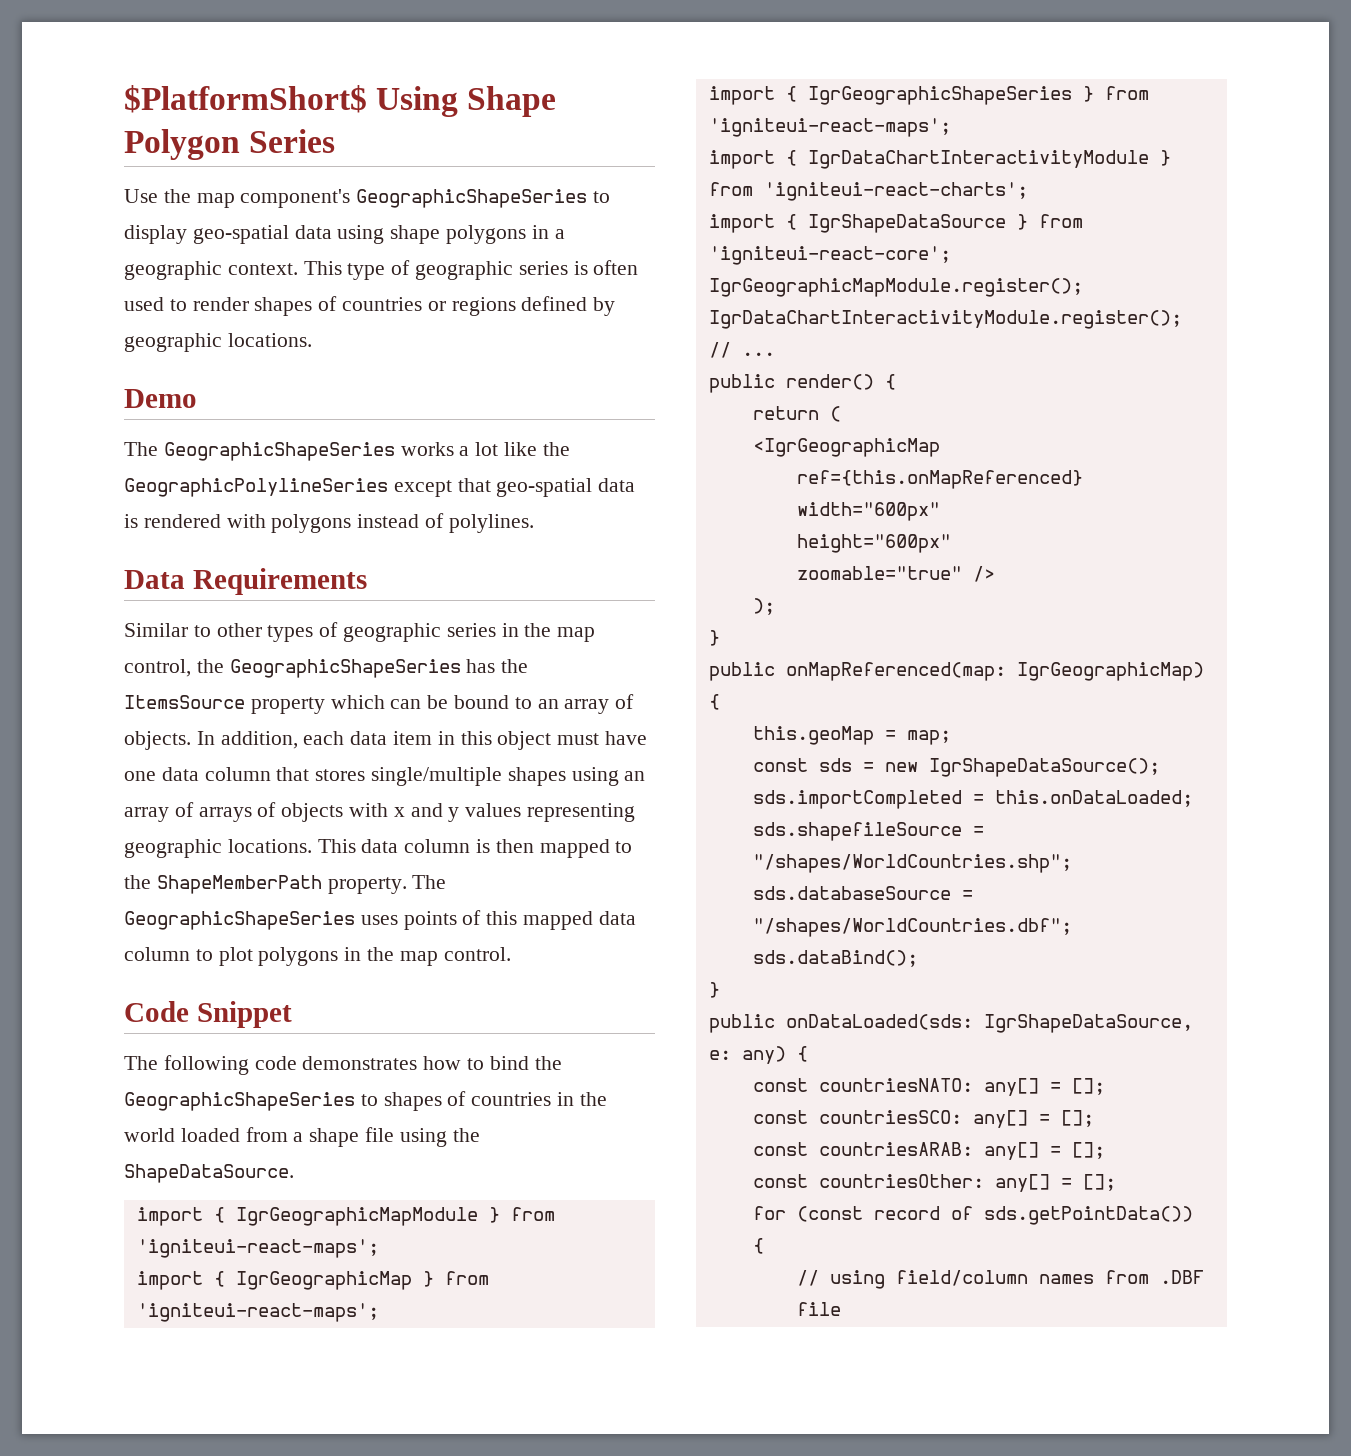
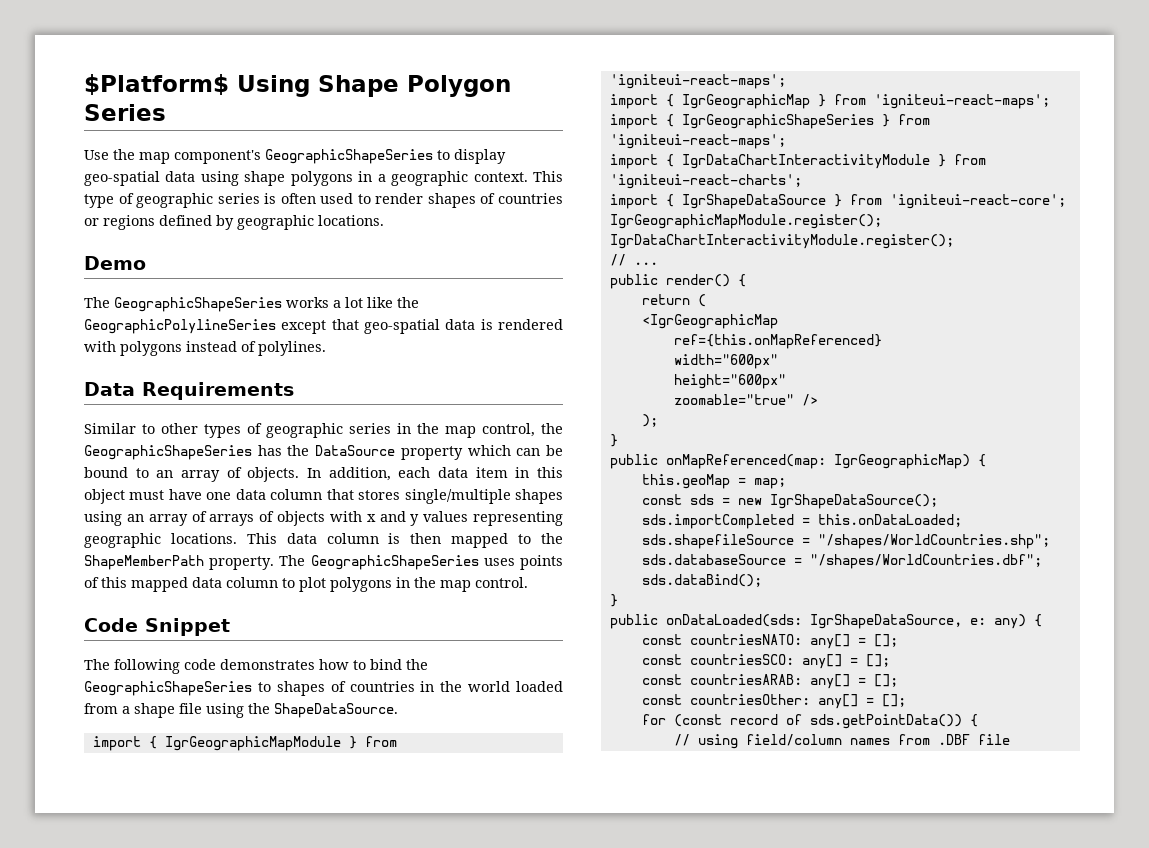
- $PlatformShort$ Using Shape Polygon Series
+ $Platform$ Using Shape Polygon Series
- Similar to other types of geographic series in the map control, the GeographicShapeSeries has the ItemsSource property which can be bound to an array of objects.
+ Similar to other types of geographic series in the map control, the GeographicShapeSeries has the DataSource property which can be bound to an array of objects.

